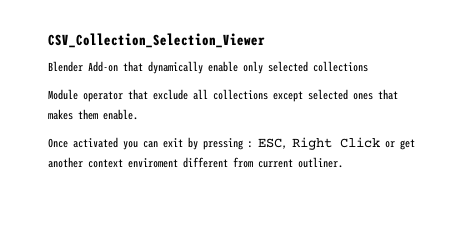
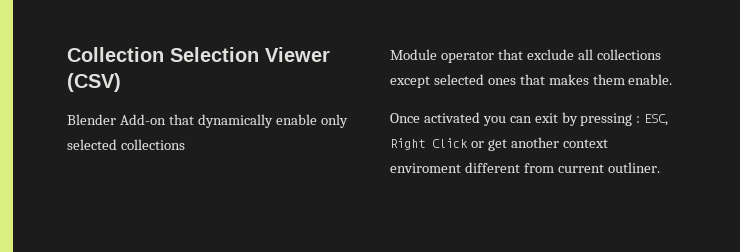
- CSV_Collection_Selection_Viewer
+ Collection Selection Viewer (CSV)

